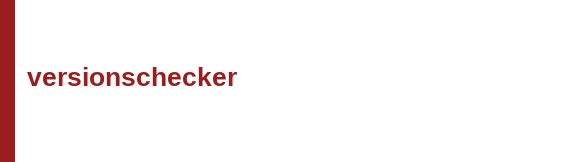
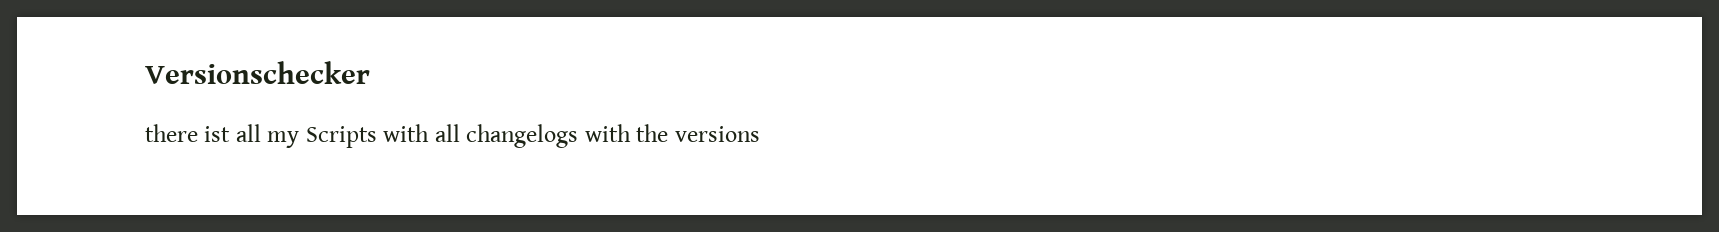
- versionschecker
+ Versionschecker
+ there ist all my Scripts with all changelogs with the versions

